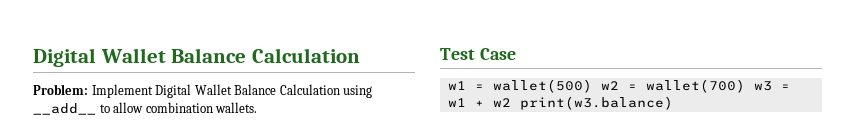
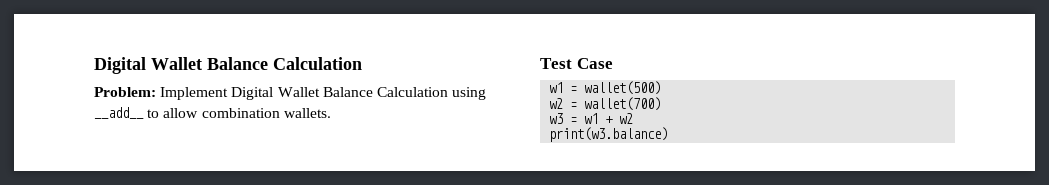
- w1 = wallet(500) w2 = wallet(700) w3 = w1 + w2 print(w3.balance)
+ w1 = wallet(500)
+ w2 = wallet(700)
+ w3 = w1 + w2
+ print(w3.balance)

